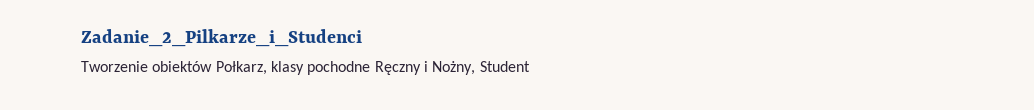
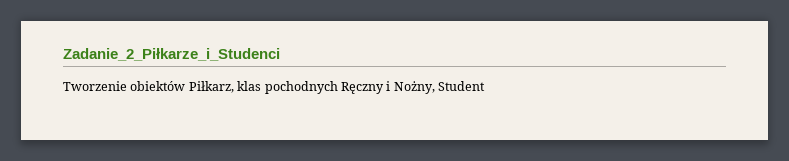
- Zadanie_2_Pilkarze_i_Studenci
+ Zadanie_2_Piłkarze_i_Studenci
- Tworzenie obiektów Połkarz, klasy pochodne Ręczny i Nożny, Student
+ Tworzenie obiektów Piłkarz, klas pochodnych Ręczny i Nożny, Student

